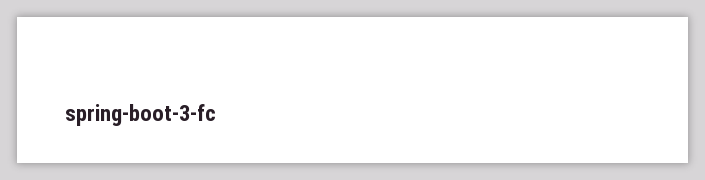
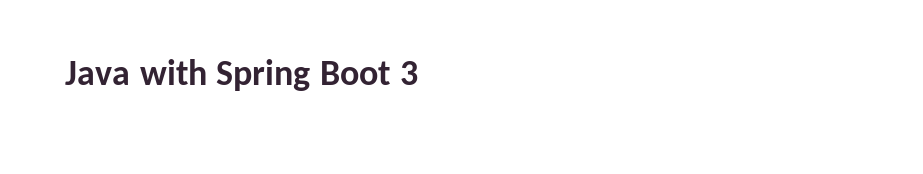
- spring-boot-3-fc
+ Java with Spring Boot 3

